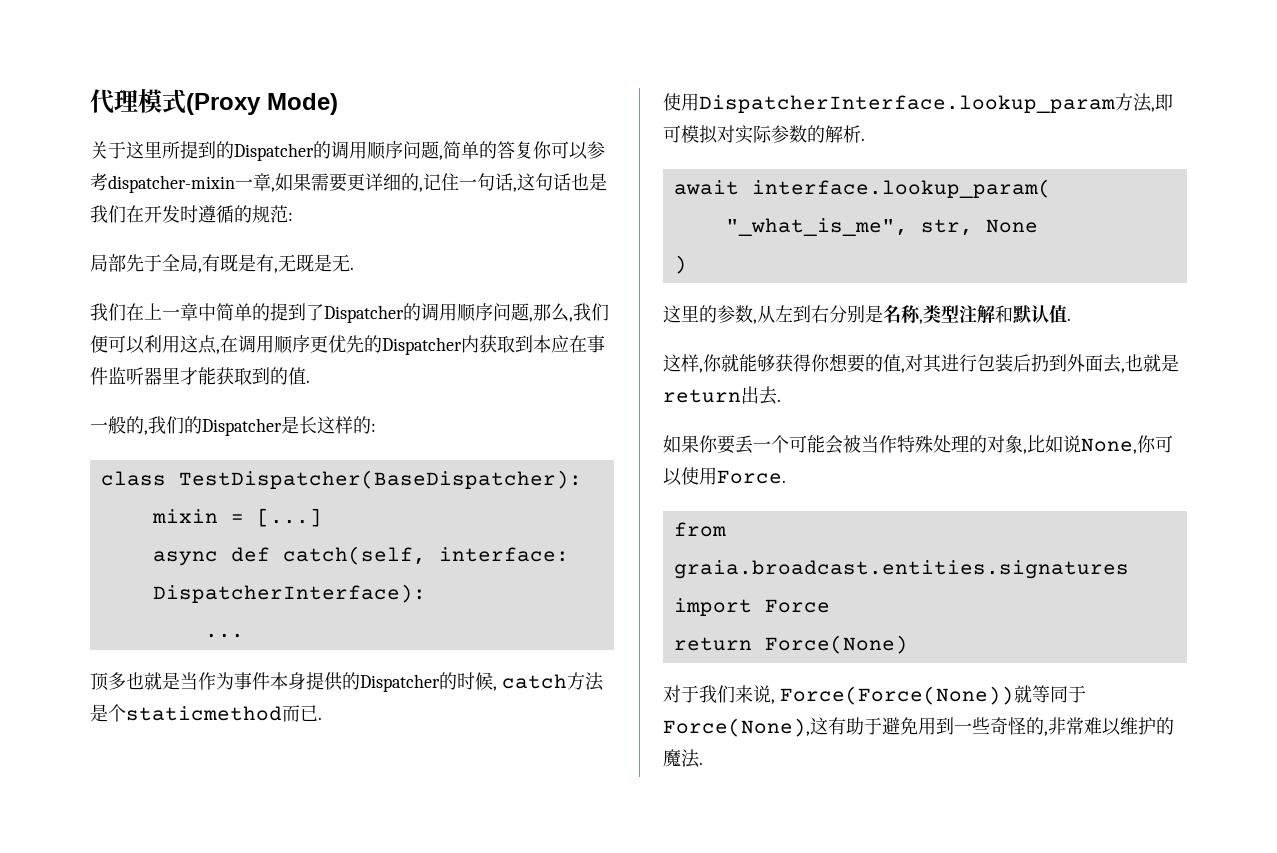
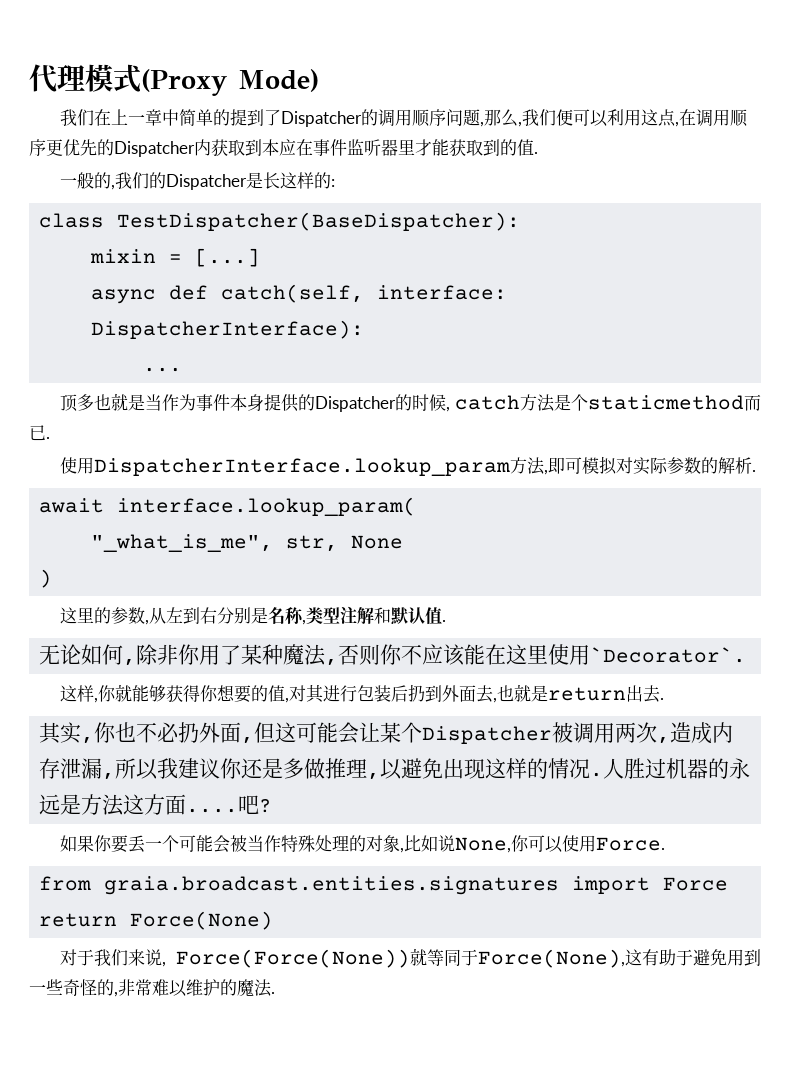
- 关于这里所提到的Dispatcher的调用顺序问题,简单的答复你可以参考dispatcher-mixin一章,如果需要更详细的,记住一句话,这句话也是我们在开发时遵循的规范:
- 局部先于全局,有既是有,无既是无.
+ 无论如何,除非你用了某种魔法,否则你不应该能在这里使用`Decorator`.
+ 其实,你也不必扔外面,但这可能会让某个Dispatcher被调用两次,造成内存泄漏,所以我建议你还是多做推理,以避免出现这样的情况.人胜过机器的永远是方法这方面....吧?

